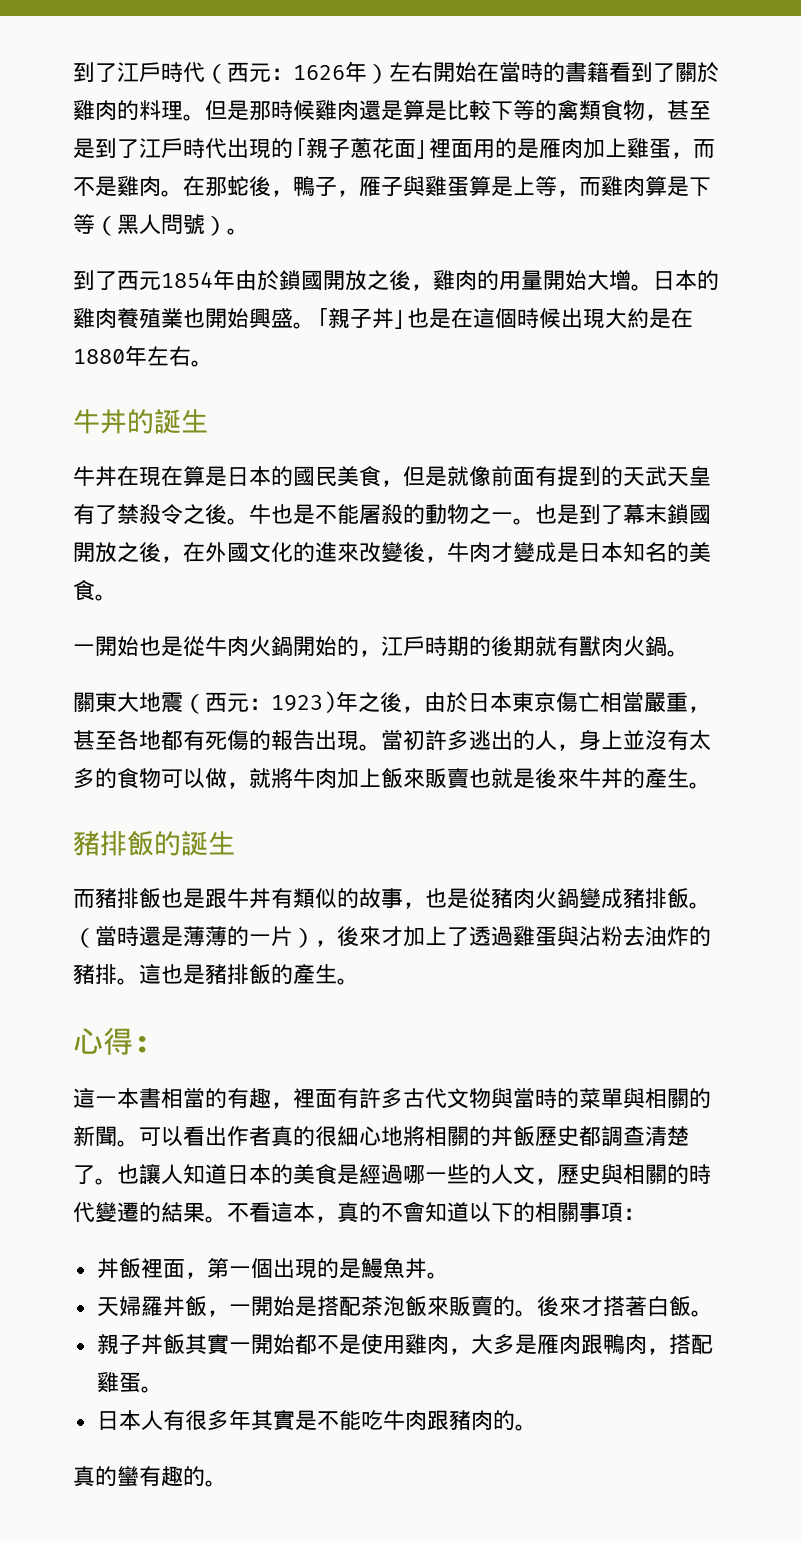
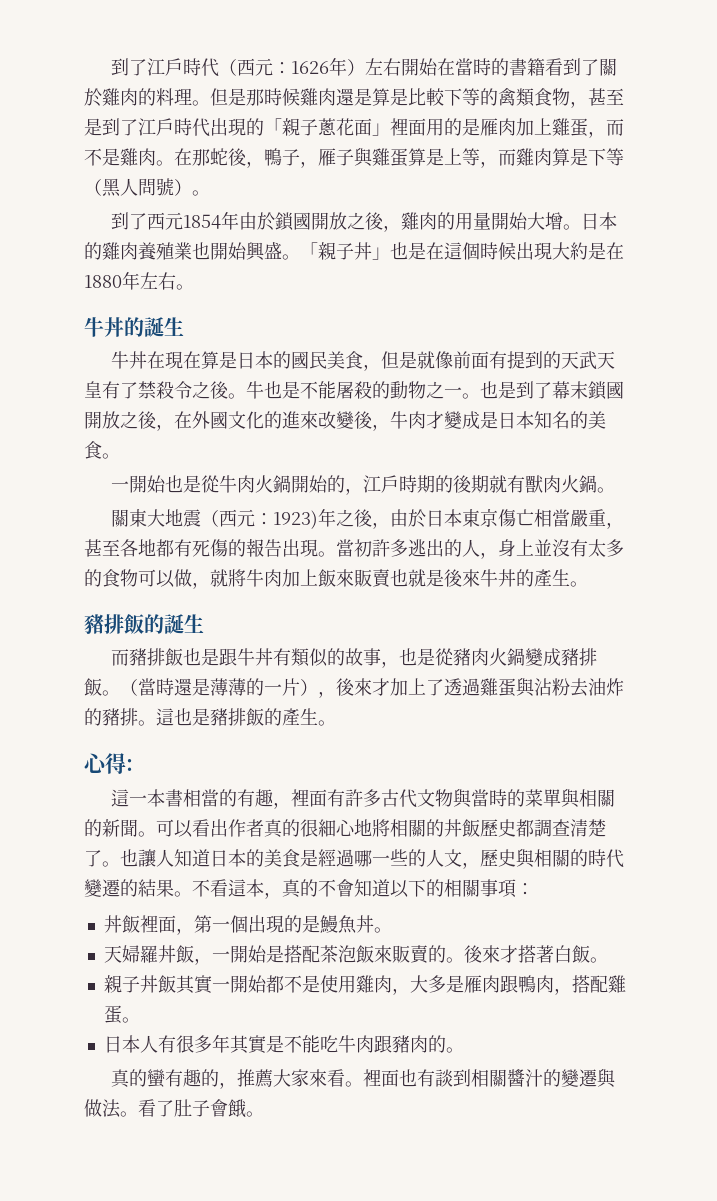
- 真的蠻有趣的。
+ 真的蠻有趣的，推薦大家來看。裡面也有談到相關醬汁的變遷與做法。看了肚子會餓。

